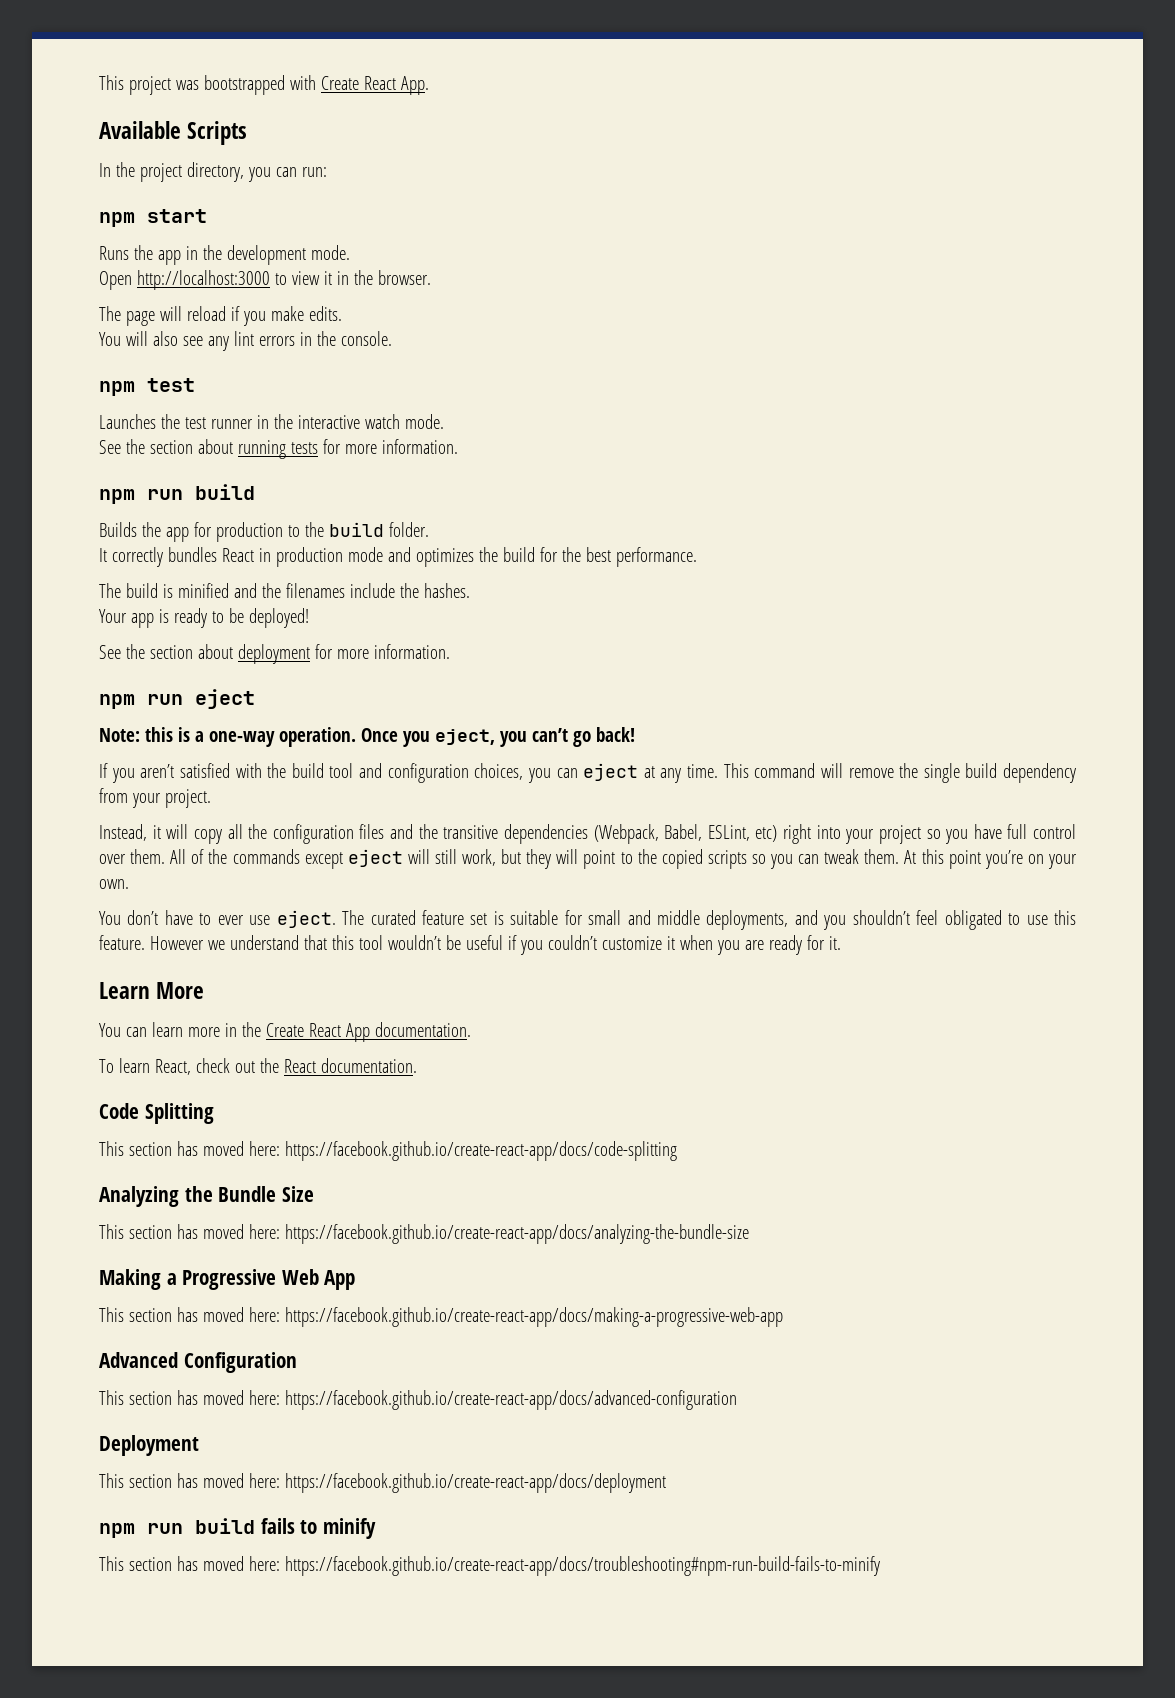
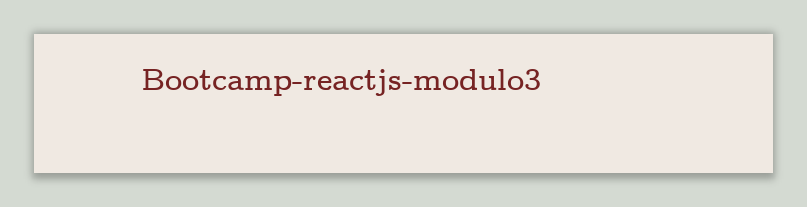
- This project was bootstrapped with Create React App.
- Available Scripts
- In the project directory, you can run:
- npm start
- Runs the app in the development mode.
- Open http://localhost:3000 to view it in the browser.
- The page will reload if you make edits.
- You will also see any lint errors in the console.
- npm test
- Launches the test runner in the interactive watch mode.
- See the section about running tests for more information.
- npm run build
- Builds the app for production to the build folder.
- It correctly bundles React in production mode and optimizes the build for the best performance.
- The build is minified and the filenames include the hashes.
- Your app is ready to be deployed!
- See the section about deployment for more information.
- npm run eject
- Note: this is a one-way operation. Once you eject, you can’t go back!
- If you aren’t satisfied with the build tool and configuration choices, you can eject at any time. This command will remove the single build dependency from your project.
- Instead, it will copy all the configuration files and the transitive dependencies (Webpack, Babel, ESLint, etc) right into your project so you have full control over them. All of the commands except eject will still work, but they will point to the copied scripts so you can tweak them. At this point you’re on your own.
- You don’t have to ever use eject. The curated feature set is suitable for small and middle deployments, and you shouldn’t feel obligated to use this feature. However we understand that this tool wouldn’t be useful if you couldn’t customize it when you are ready for it.
- Learn More
- You can learn more in the Create React App documentation.
- To learn React, check out the React documentation.
- Code Splitting
- This section has moved here: https://facebook.github.io/create-react-app/docs/code-splitting
- Analyzing the Bundle Size
- This section has moved here: https://facebook.github.io/create-react-app/docs/analyzing-the-bundle-size
- Making a Progressive Web App
- This section has moved here: https://facebook.github.io/create-react-app/docs/making-a-progressive-web-app
- Advanced Configuration
- This section has moved here: https://facebook.github.io/create-react-app/docs/advanced-configuration
- Deployment
- This section has moved here: https://facebook.github.io/create-react-app/docs/deployment
- npm run build fails to minify
- This section has moved here: https://facebook.github.io/create-react-app/docs/troubleshooting#npm-run-build-fails-to-minify
+ Bootcamp-reactjs-modulo3

